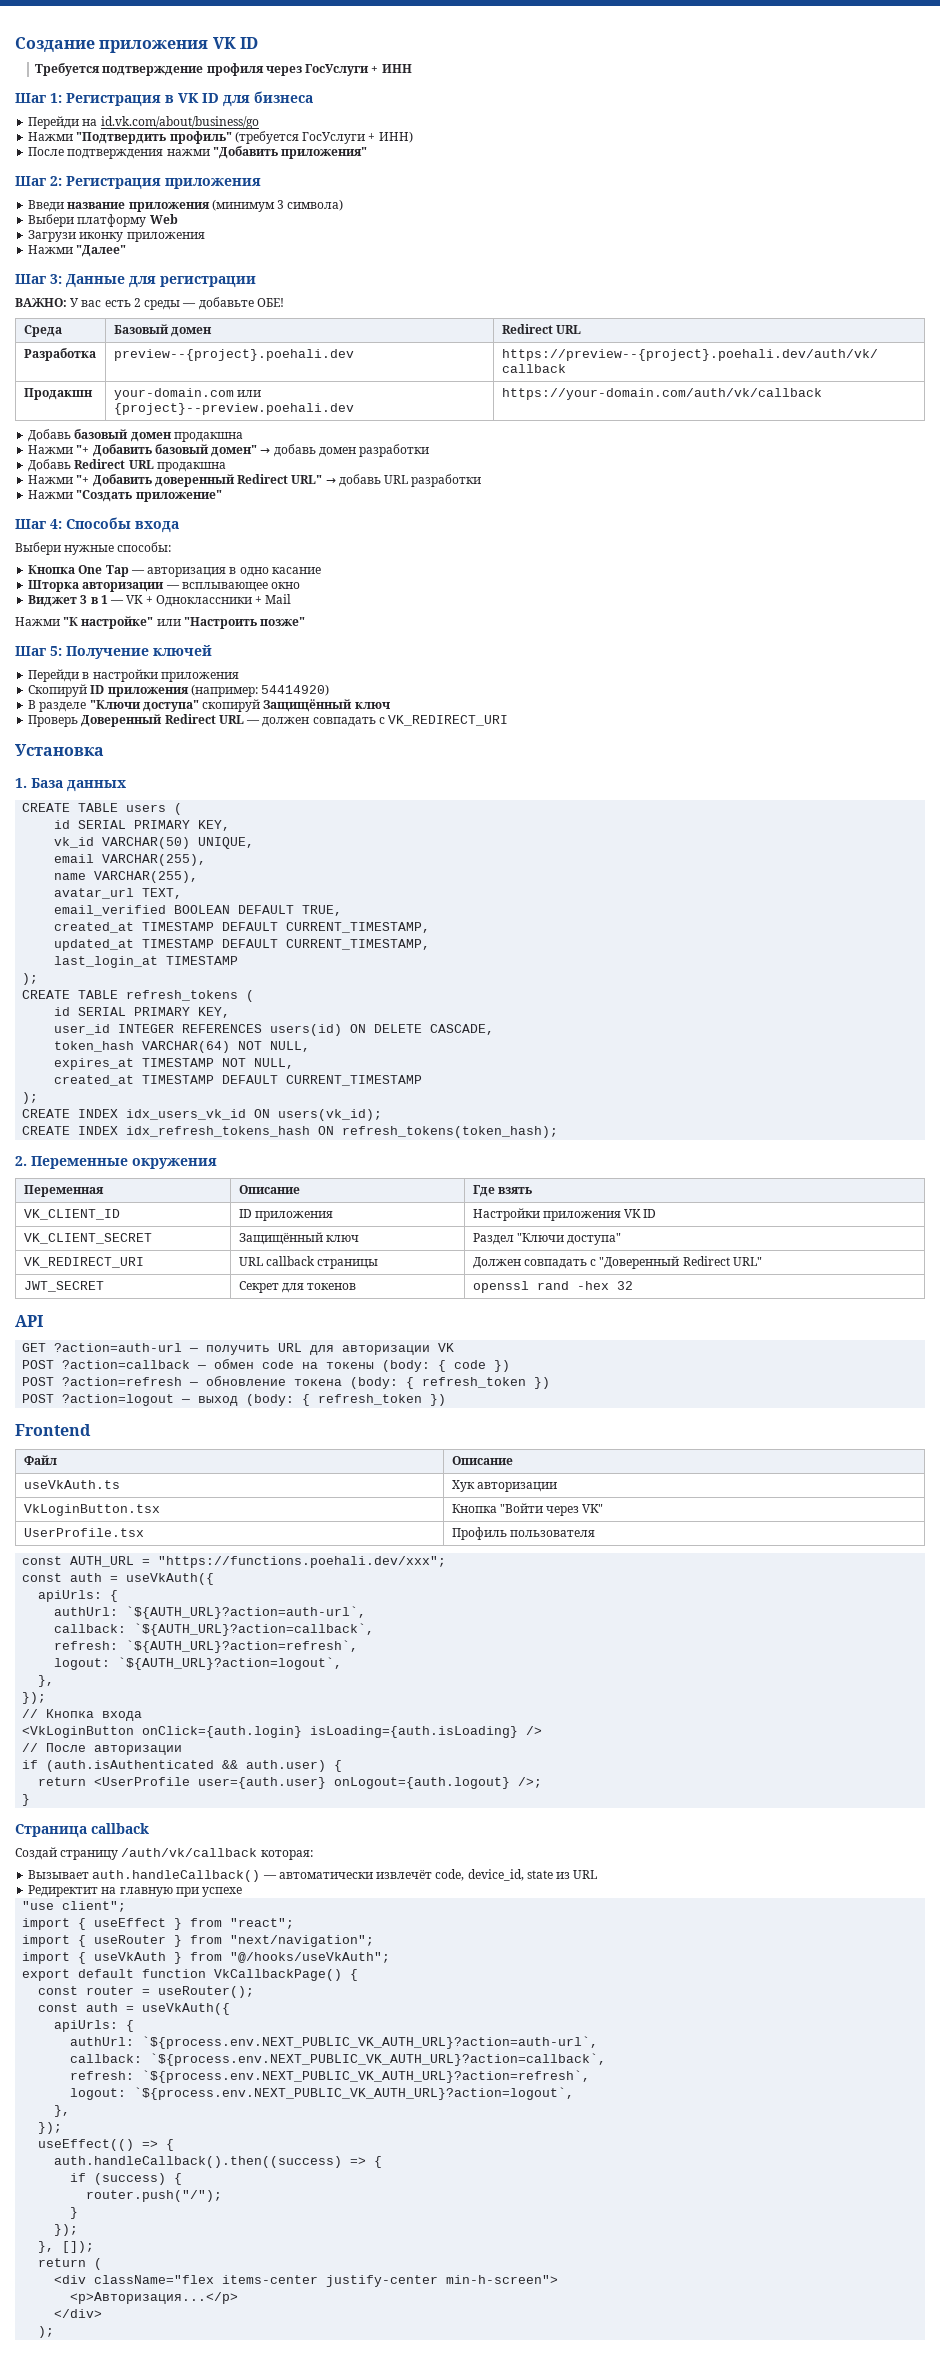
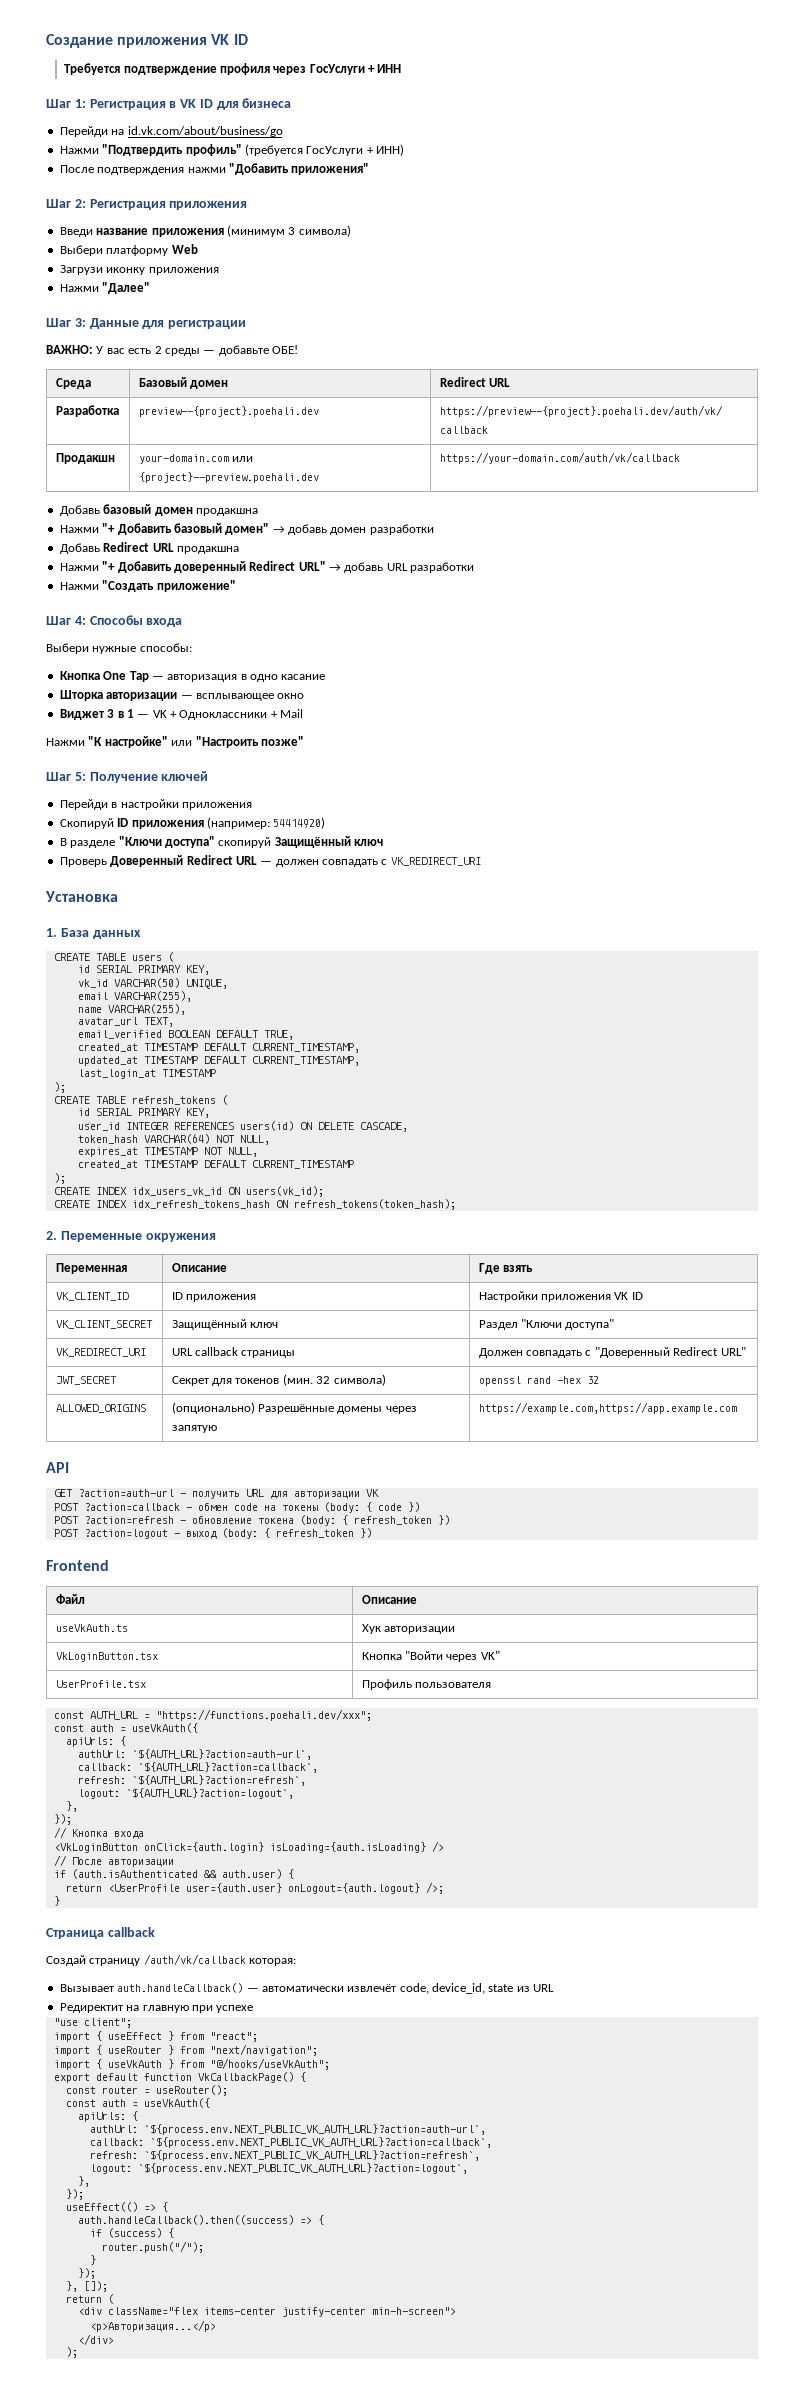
- JWT_SECRET | Секрет для токенов | openssl rand -hex 32
+ JWT_SECRET | Секрет для токенов (мин. 32 символа) | openssl rand -hex 32
+ ALLOWED_ORIGINS | (опционально) Разрешённые домены через запятую | https://example.com,https://app.example.com

